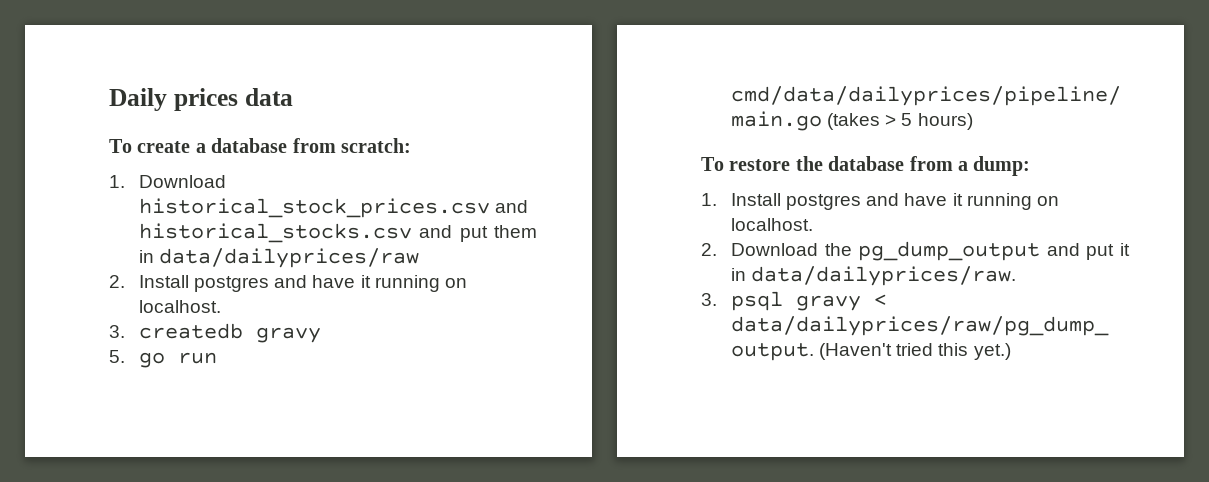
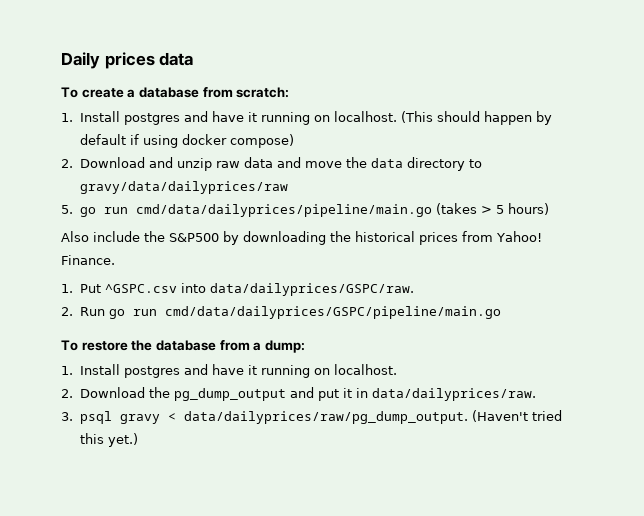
- 1. Download historical_stock_prices.csv and historical_stocks.csv and put them in data/dailyprices/raw
- 2. Install postgres and have it running on localhost.
- 3. createdb gravy
+ 1. Install postgres and have it running on localhost. (This should happen by default if using docker compose)
+ 2. Download and unzip raw data and move the data directory to gravy/data/dailyprices/raw
+ Also include the S&P500 by downloading the historical prices from Yahoo! Finance.
+ 1. Put ^GSPC.csv into data/dailyprices/GSPC/raw.
+ 2. Run go run cmd/data/dailyprices/GSPC/pipeline/main.go

